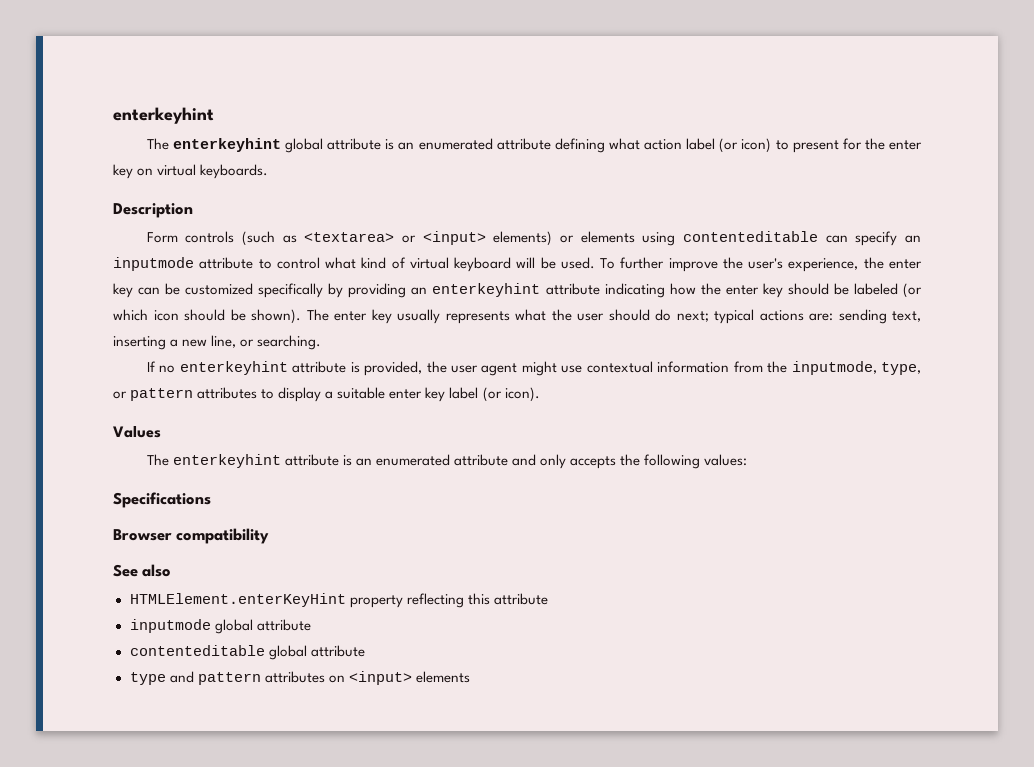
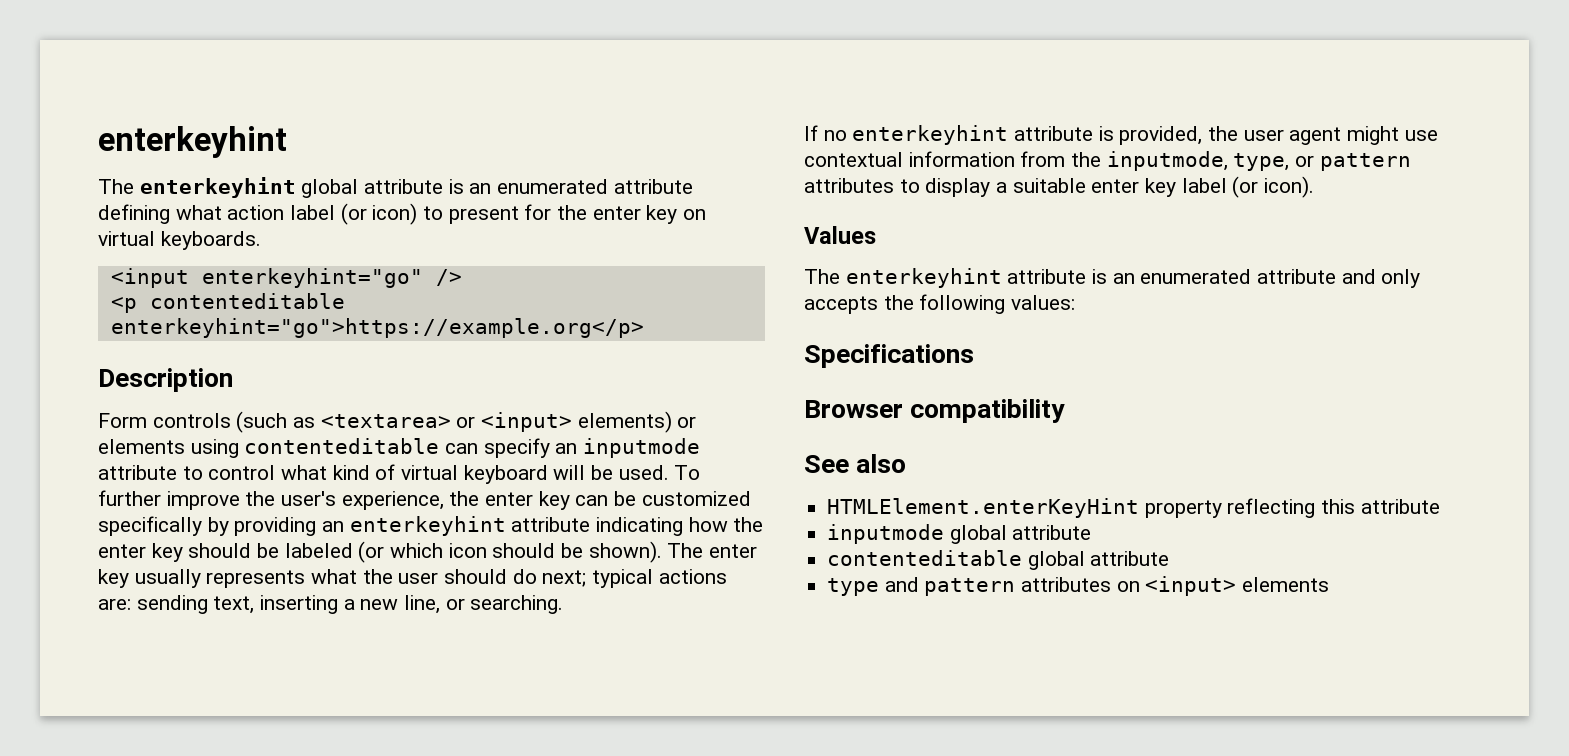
+ <input enterkeyhint="go" />
+ <p contenteditable enterkeyhint="go">https://example.org</p>

